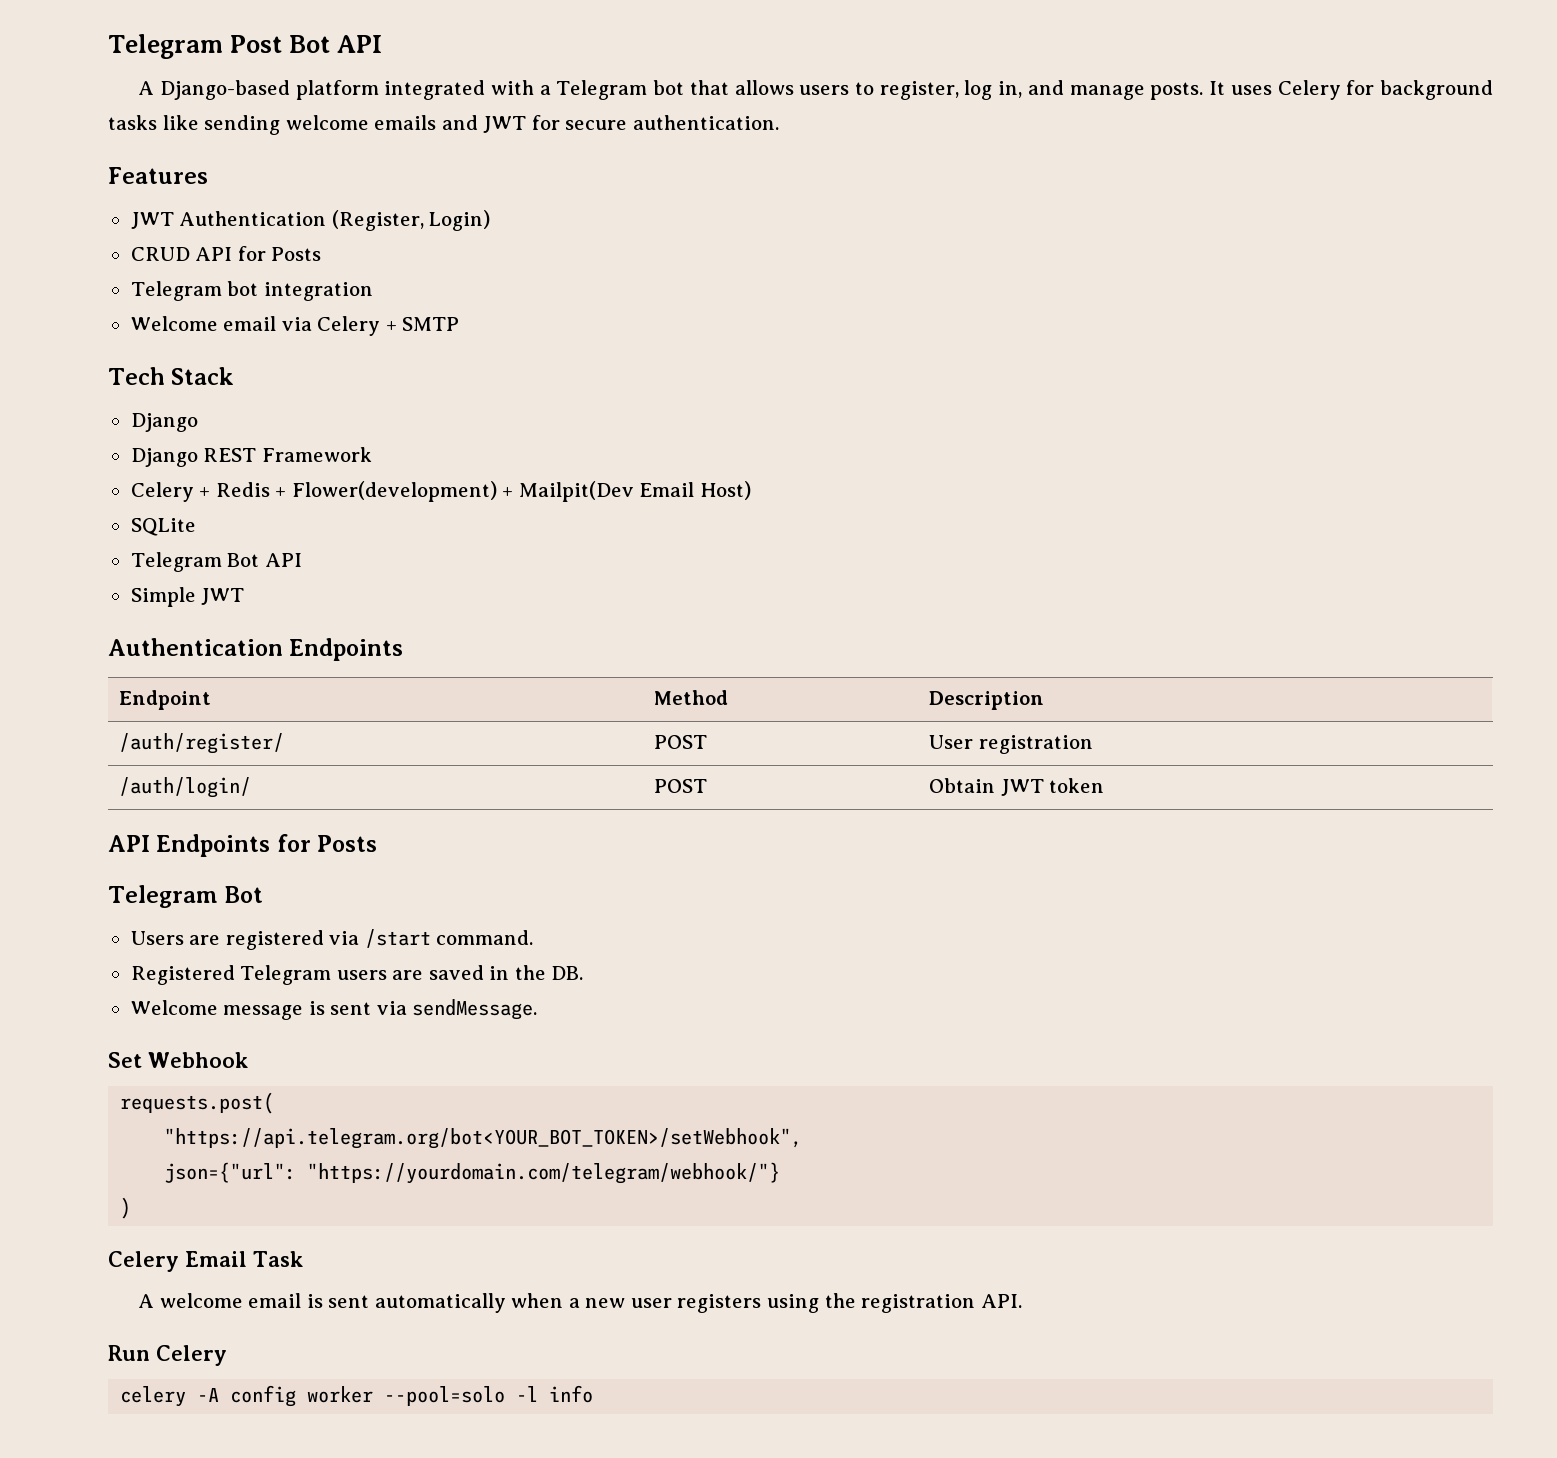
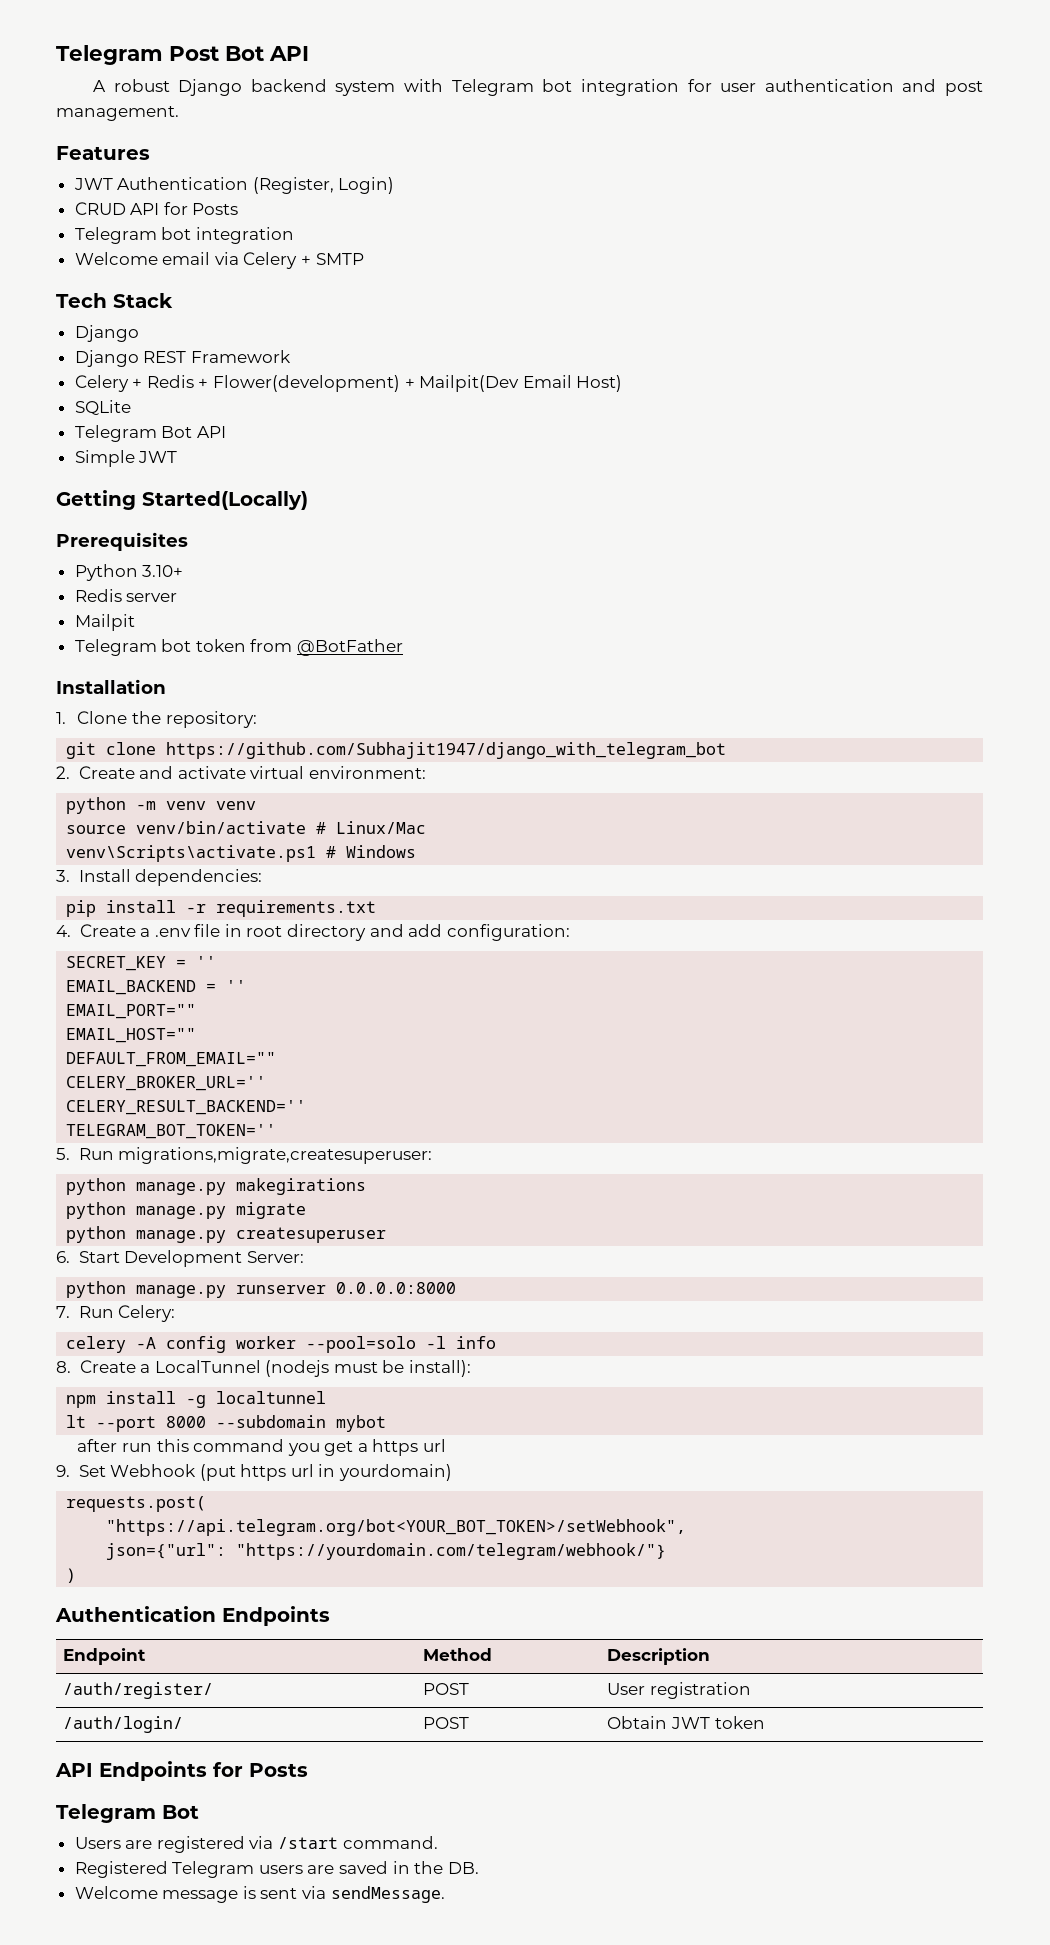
- A Django-based platform integrated with a Telegram bot that allows users to register, log in, and manage posts. It uses Celery for background tasks like sending welcome emails and JWT for secure authentication.
+ A robust Django backend system with Telegram bot integration for user authentication and post management.
+ Getting Started(Locally)
+ Prerequisites
+ Python 3.10+
+ Redis server
+ Mailpit
+ Telegram bot token from @BotFather
+ Installation
+ 1. Clone the repository:
+ git clone https://github.com/Subhajit1947/django_with_telegram_bot
+ 2. Create and activate virtual environment:
+ python -m venv venv
+ source venv/bin/activate # Linux/Mac
+ venv\Scripts\activate.ps1 # Windows
+ 3. Install dependencies:
+ pip install -r requirements.txt
+ 4. Create a .env file in root directory and add configuration:
+ SECRET_KEY = ''
+ EMAIL_BACKEND = ''
+ EMAIL_PORT=""
+ EMAIL_HOST=""
+ DEFAULT_FROM_EMAIL=""
+ CELERY_BROKER_URL=''
+ CELERY_RESULT_BACKEND=''
+ TELEGRAM_BOT_TOKEN=''
+ 5. Run migrations,migrate,createsuperuser:
+ python manage.py makegirations
+ python manage.py migrate
+ python manage.py createsuperuser
+ 6. Start Development Server:
+ python manage.py runserver 0.0.0.0:8000
+ 7. Run Celery:
+ celery -A config worker --pool=solo -l info
+ 8. Create a LocalTunnel (nodejs must be install):
+ npm install -g localtunnel
+ lt --port 8000 --subdomain mybot
+ after run this command you get a https url
+ 9. Set Webhook (put https url in yourdomain)
+ requests.post(
+ "https://api.telegram.org/bot<YOUR_BOT_TOKEN>/setWebhook",
+ json={"url": "https://yourdomain.com/telegram/webhook/"}
+ )
- Set Webhook
- requests.post(
- "https://api.telegram.org/bot<YOUR_BOT_TOKEN>/setWebhook",
- json={"url": "https://yourdomain.com/telegram/webhook/"}
- )
- Celery Email Task
- A welcome email is sent automatically when a new user registers using the registration API.
- Run Celery
- celery -A config worker --pool=solo -l info

